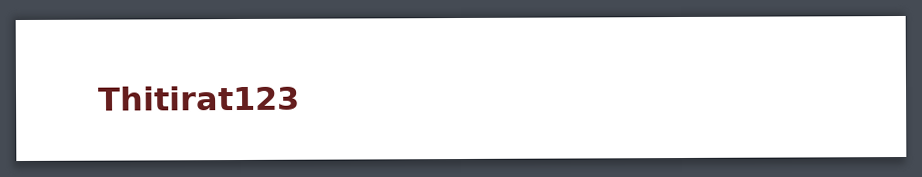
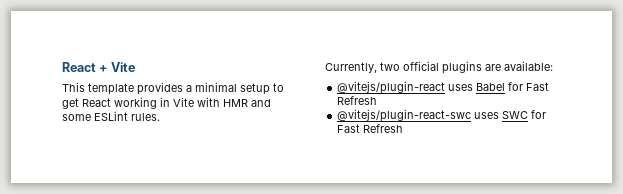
- Thitirat123
+ React + Vite
+ This template provides a minimal setup to get React working in Vite with HMR and some ESLint rules.
+ Currently, two official plugins are available:
+ @vitejs/plugin-react uses Babel for Fast Refresh
+ @vitejs/plugin-react-swc uses SWC for Fast Refresh

